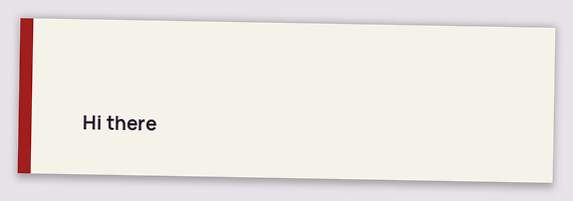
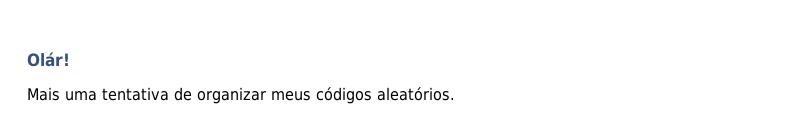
- Hi there
+ Olár!
+ Mais uma tentativa de organizar meus códigos aleatórios.

